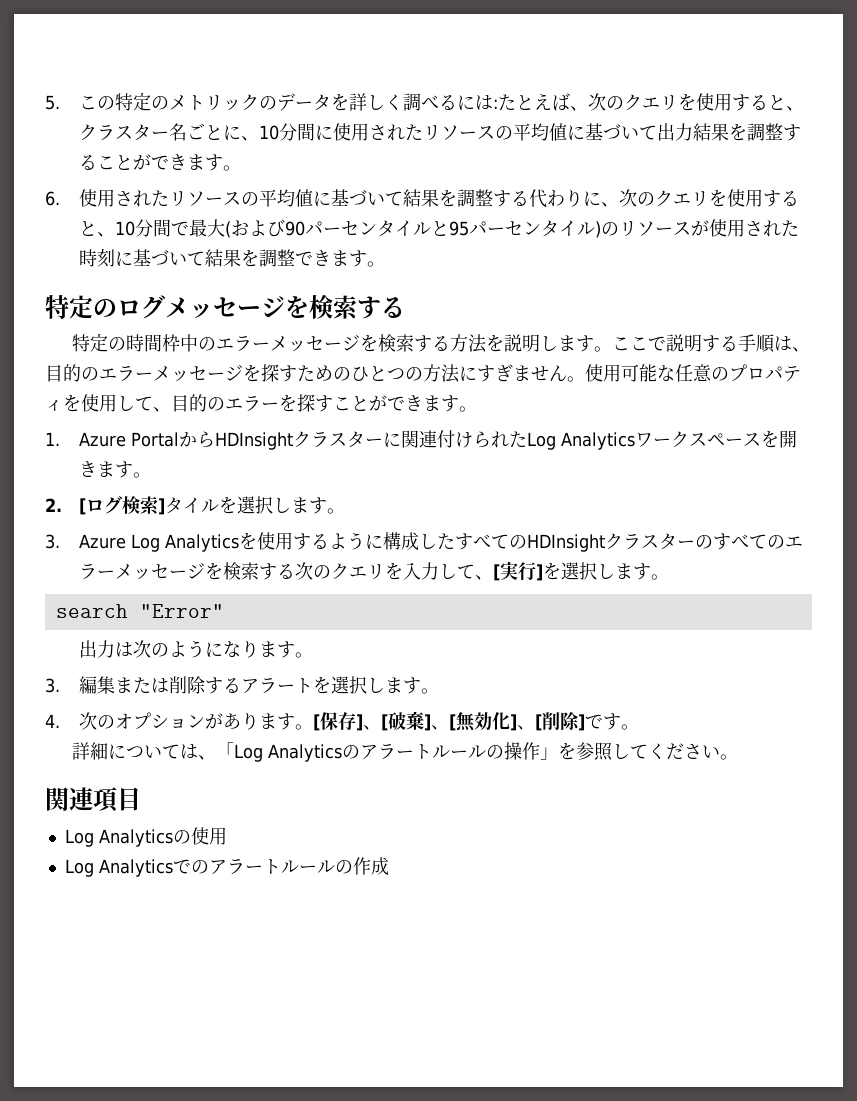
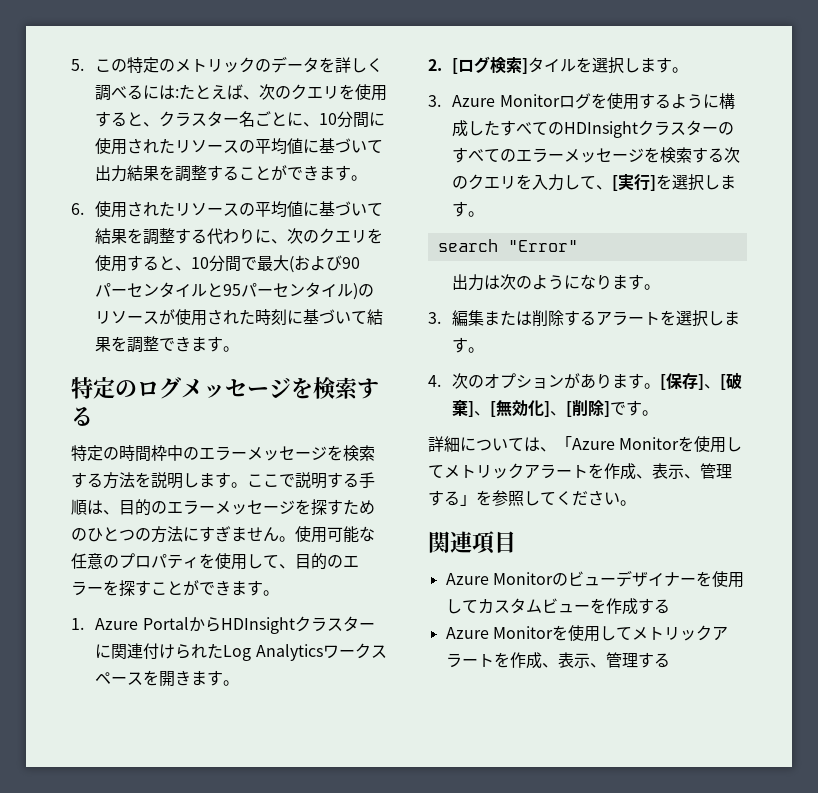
- 3. Azure Log Analyticsを使用するように構成したすべてのHDInsightクラスターのすべてのエラーメッセージを検索する次のクエリを入力して、[実行]を選択します。
+ 3. Azure Monitorログを使用するように構成したすべてのHDInsightクラスターのすべてのエラーメッセージを検索する次のクエリを入力して、[実行]を選択します。
- 詳細については、「Log Analyticsのアラートルールの操作」を参照してください。
+ 詳細については、「Azure Monitorを使用してメトリックアラートを作成、表示、管理する」を参照してください。
- Log Analyticsの使用
- Log Analyticsでのアラートルールの作成
+ Azure Monitorのビューデザイナーを使用してカスタムビューを作成する
+ Azure Monitorを使用してメトリックアラートを作成、表示、管理する

